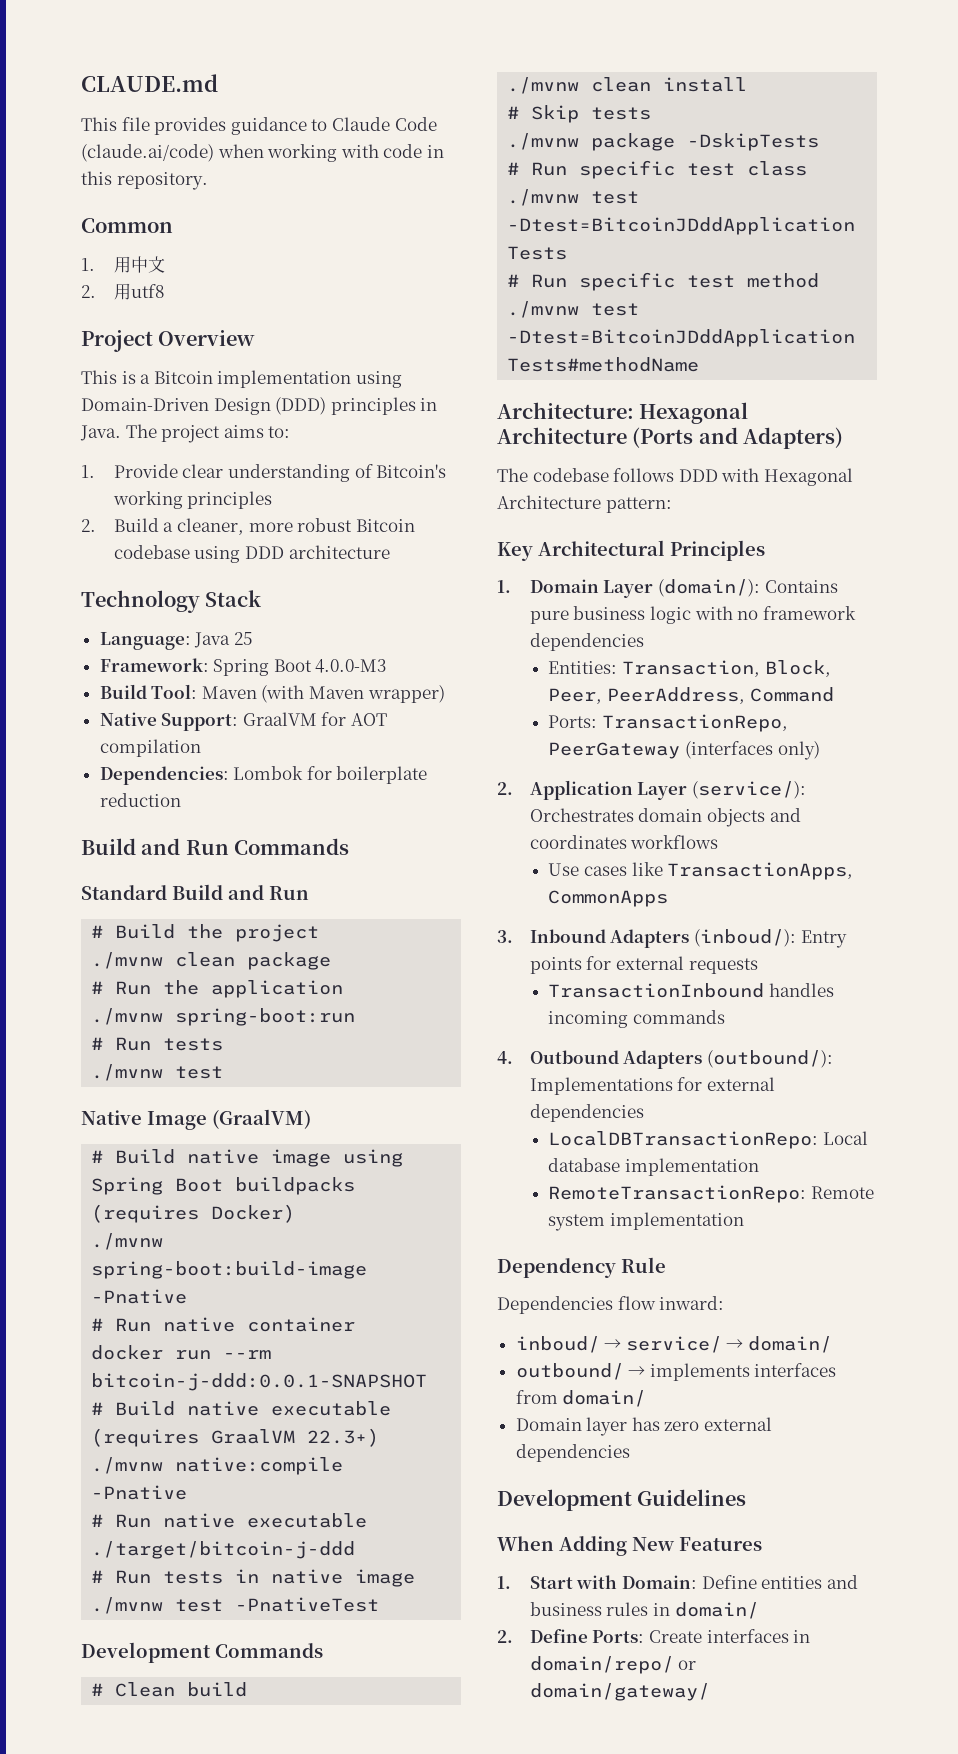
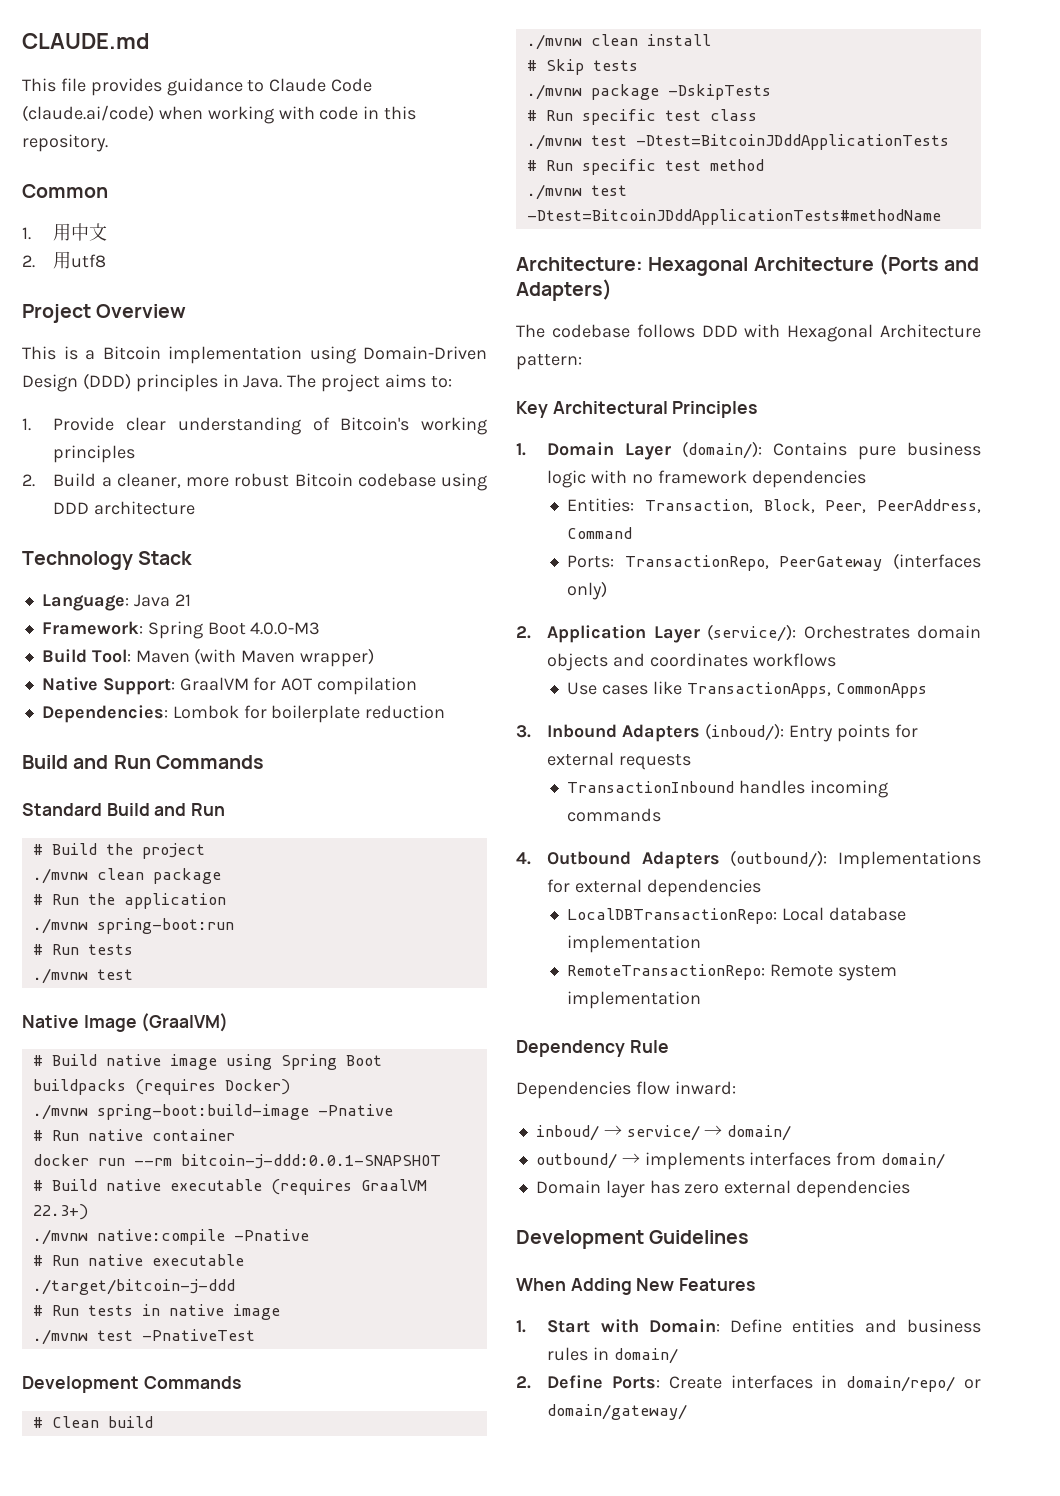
- Language: Java 25
+ Language: Java 21

